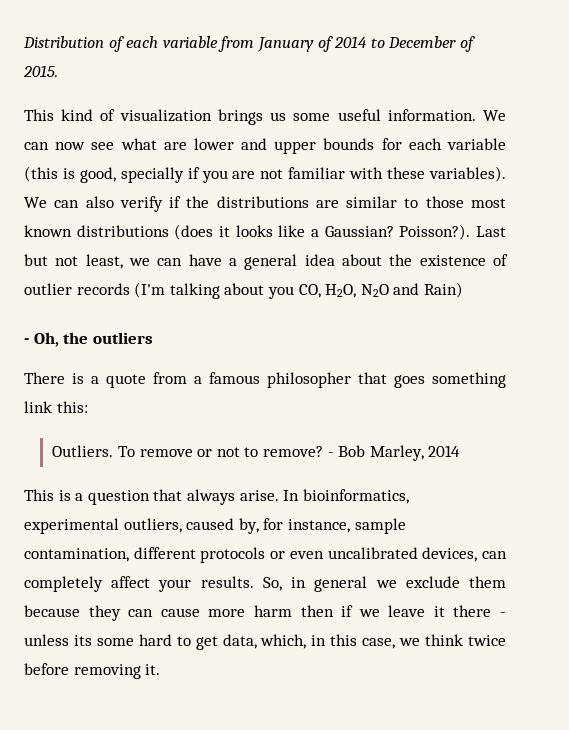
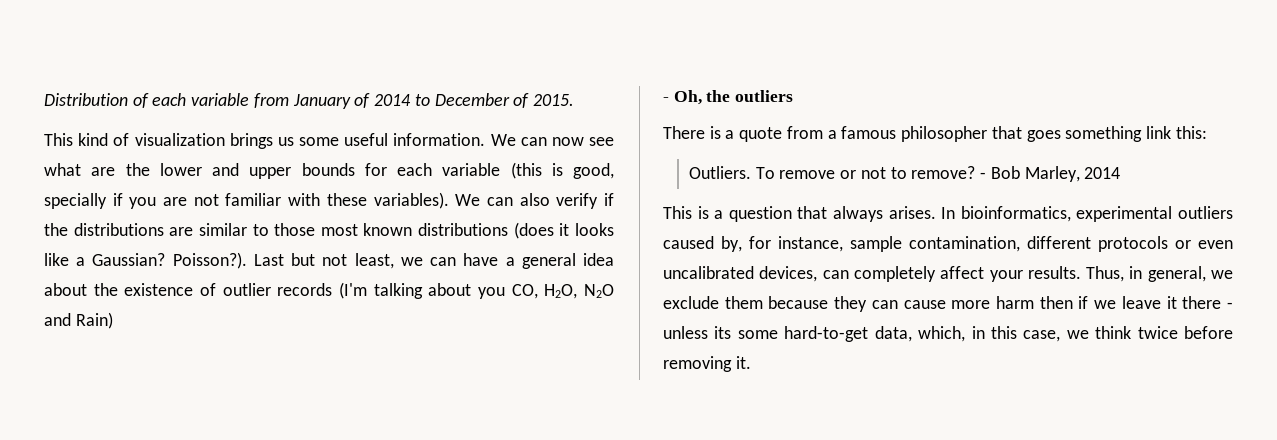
- We can now see what are lower and upper bounds for each variable (this is good, specially if you are not familiar with these variables).
+ We can now see what are the lower and upper bounds for each variable (this is good, specially if you are not familiar with these variables).
- This is a question that always arise.
+ This is a question that always arises.
- In bioinformatics, experimental outliers, caused by, for instance, sample contamination, different protocols or even uncalibrated devices, can completely affect your results.
+ In bioinformatics, experimental outliers caused by, for instance, sample contamination, different protocols or even uncalibrated devices, can completely affect your results.
- So, in general we exclude them because they can cause more harm then if we leave it there - unless its some hard to get data, which, in this case, we think twice before removing it.
+ Thus, in general, we exclude them because they can cause more harm then if we leave it there - unless its some hard-to-get data, which, in this case, we think twice before removing it.

